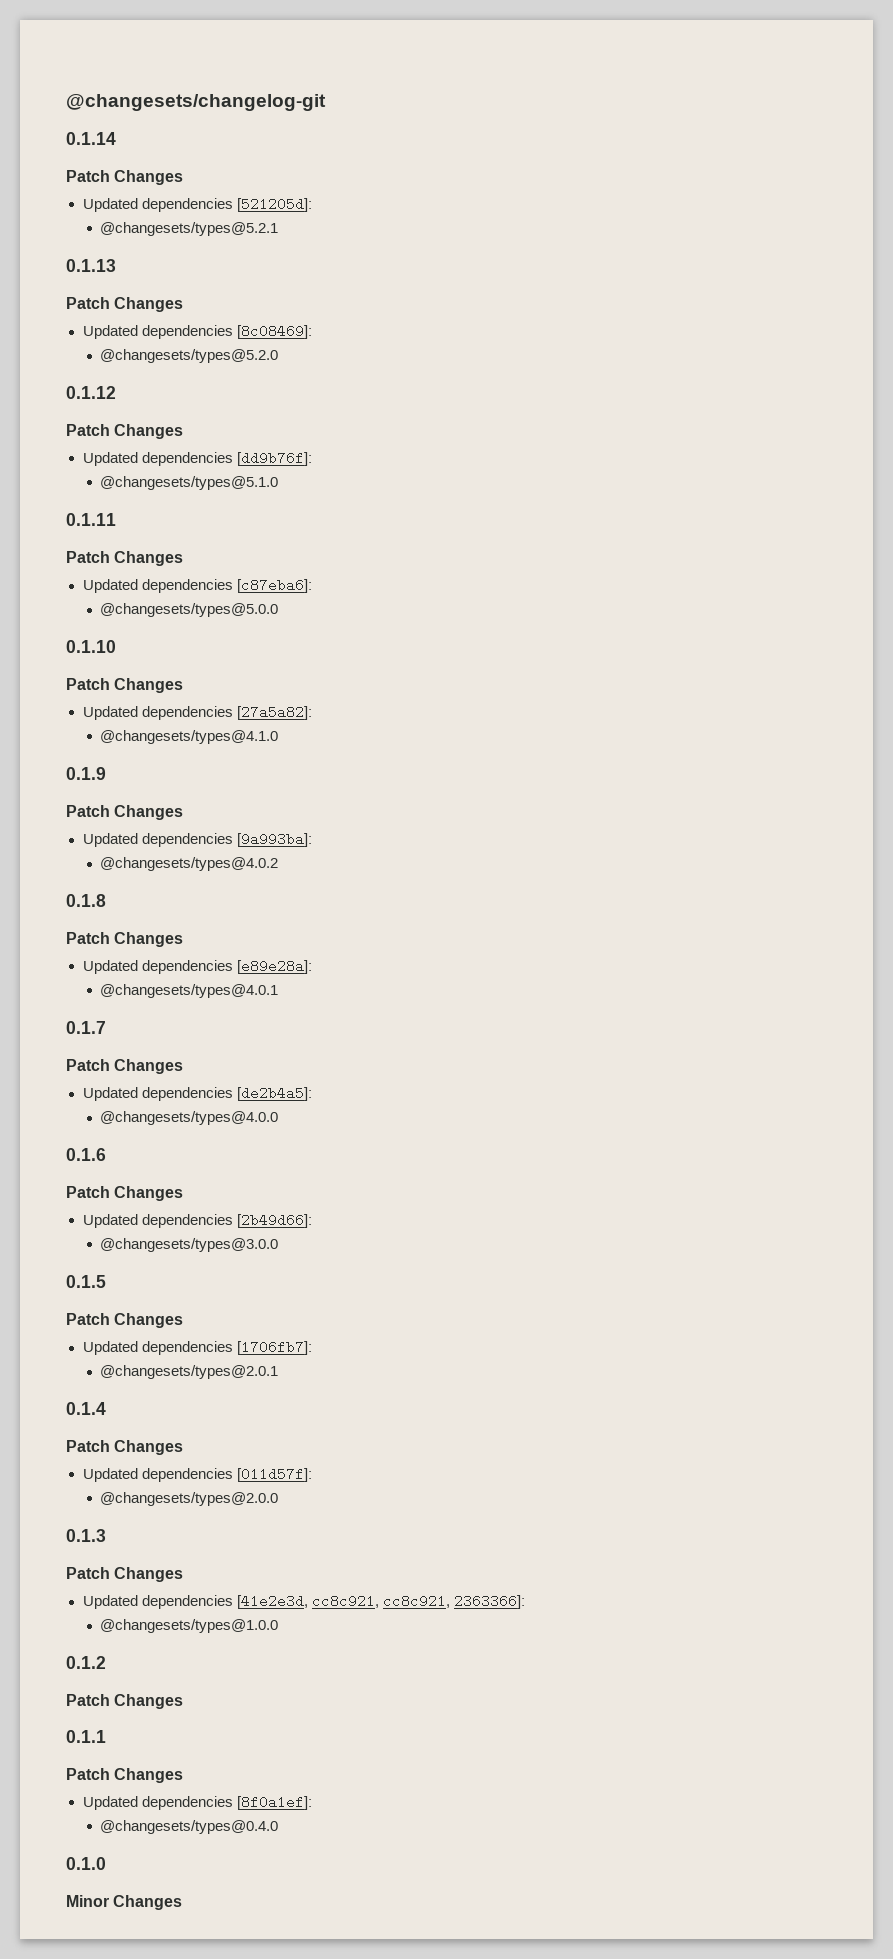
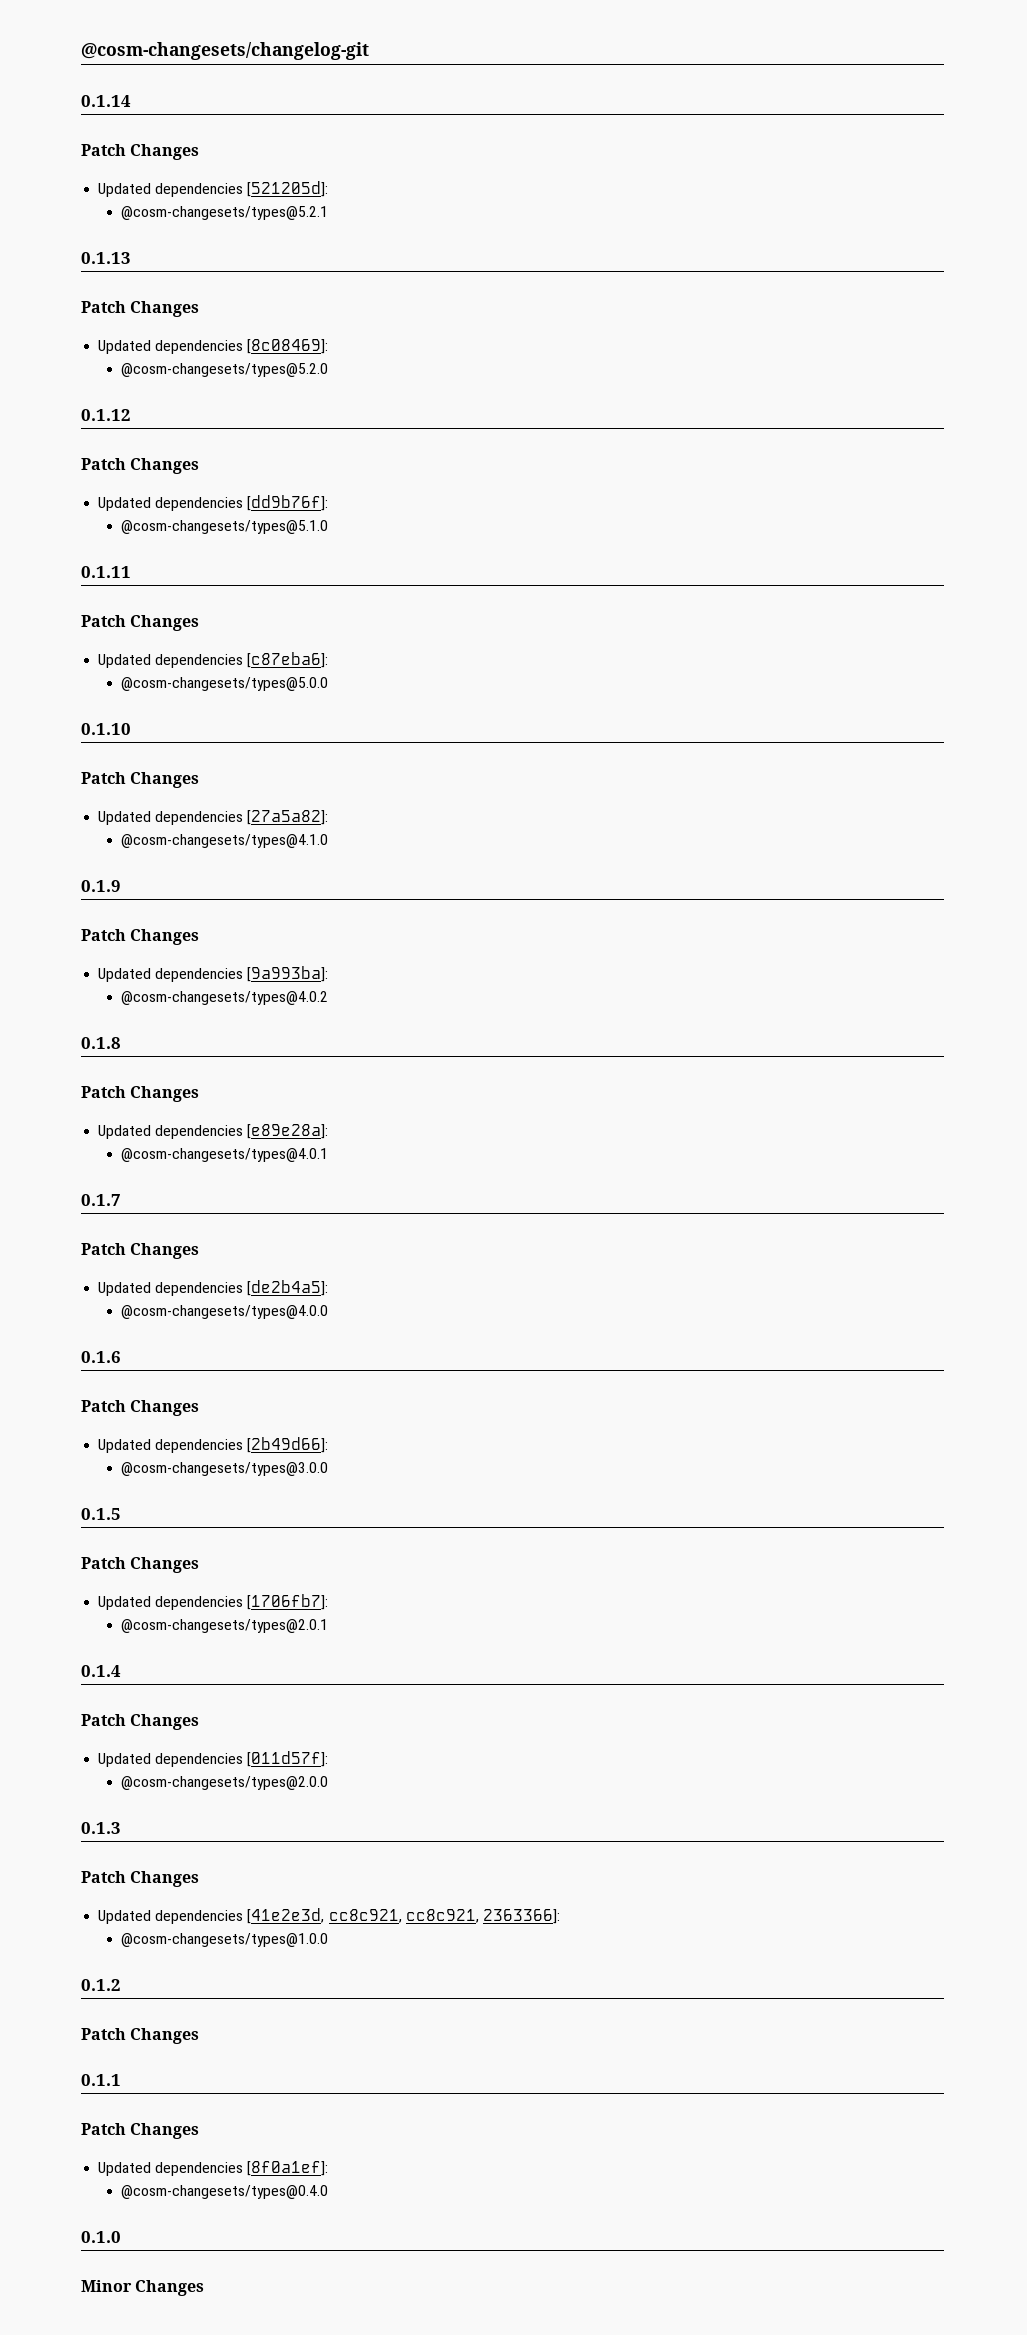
- @changesets/changelog-git
+ @cosm-changesets/changelog-git
- @changesets/types@5.2.1
+ @cosm-changesets/types@5.2.1
- @changesets/types@5.2.0
+ @cosm-changesets/types@5.2.0
- @changesets/types@5.1.0
+ @cosm-changesets/types@5.1.0
- @changesets/types@5.0.0
+ @cosm-changesets/types@5.0.0
- @changesets/types@4.1.0
+ @cosm-changesets/types@4.1.0
- @changesets/types@4.0.2
+ @cosm-changesets/types@4.0.2
- @changesets/types@4.0.1
+ @cosm-changesets/types@4.0.1
- @changesets/types@4.0.0
+ @cosm-changesets/types@4.0.0
- @changesets/types@3.0.0
+ @cosm-changesets/types@3.0.0
- @changesets/types@2.0.1
+ @cosm-changesets/types@2.0.1
- @changesets/types@2.0.0
+ @cosm-changesets/types@2.0.0
- @changesets/types@1.0.0
+ @cosm-changesets/types@1.0.0
- @changesets/types@0.4.0
+ @cosm-changesets/types@0.4.0

